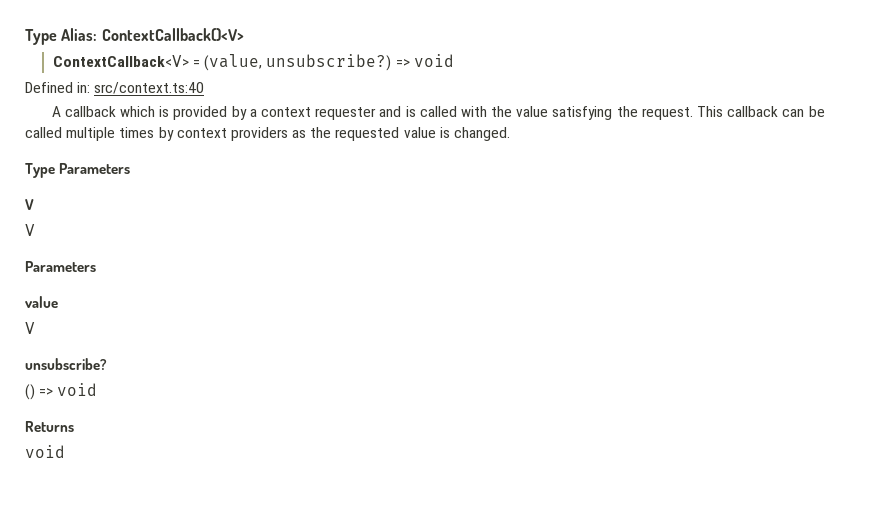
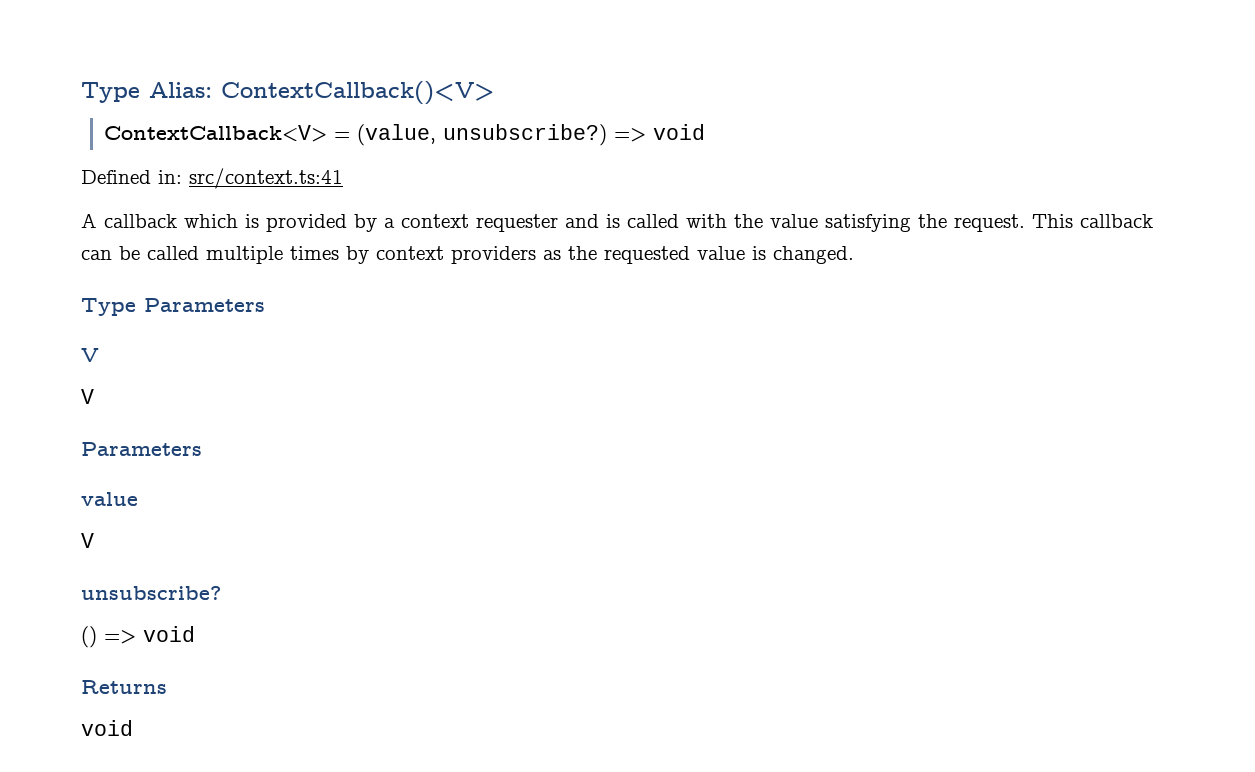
- Defined in: src/context.ts:40
+ Defined in: src/context.ts:41

